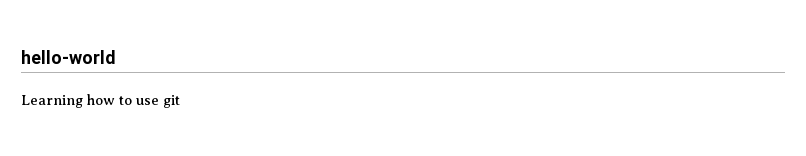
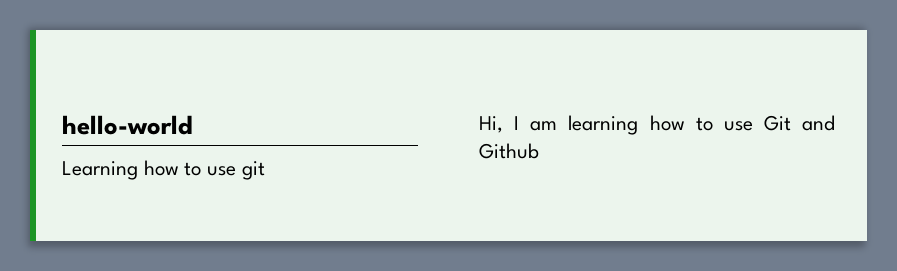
+ Hi, I am learning how to use Git and Github

